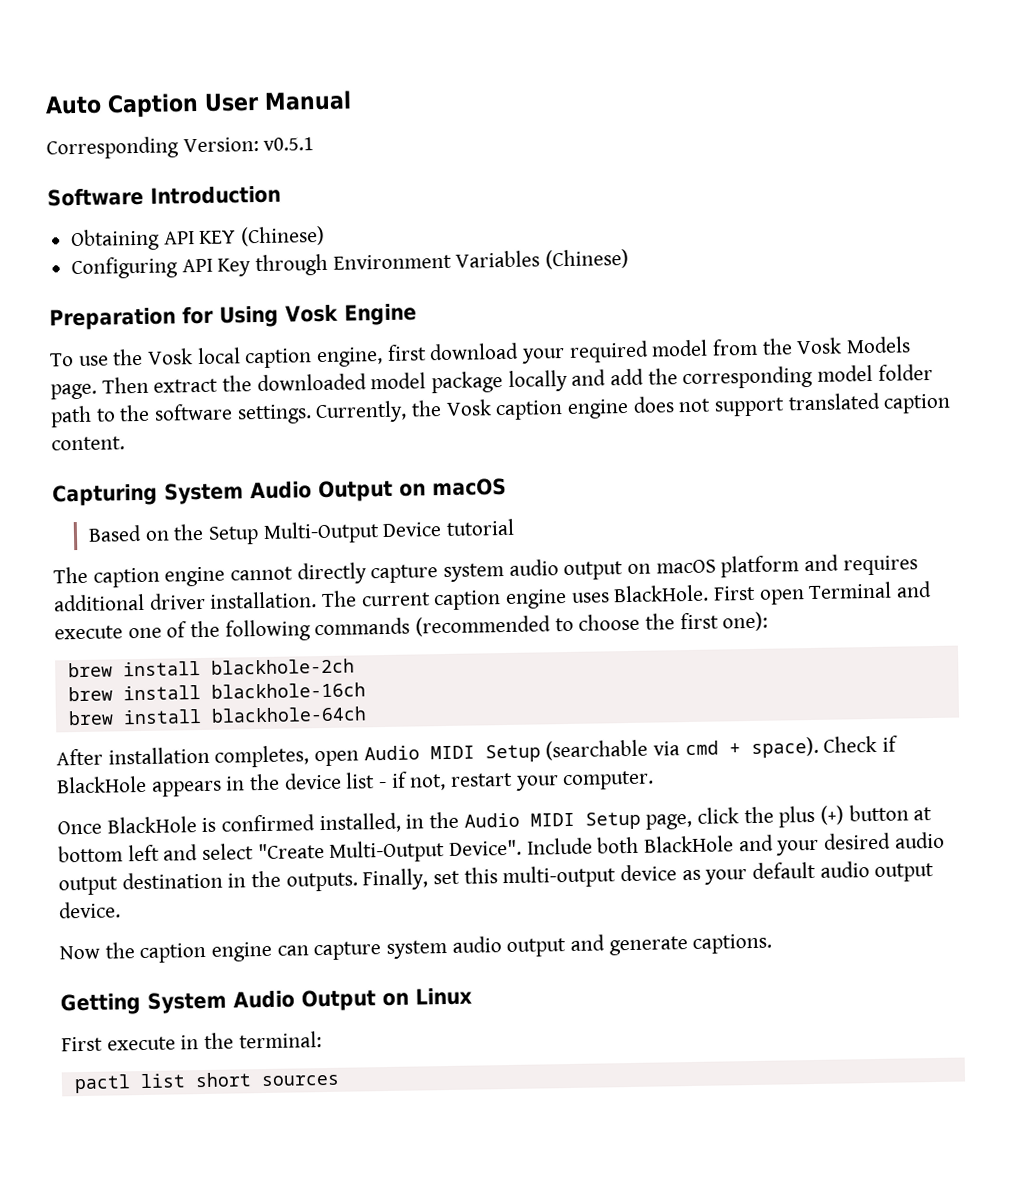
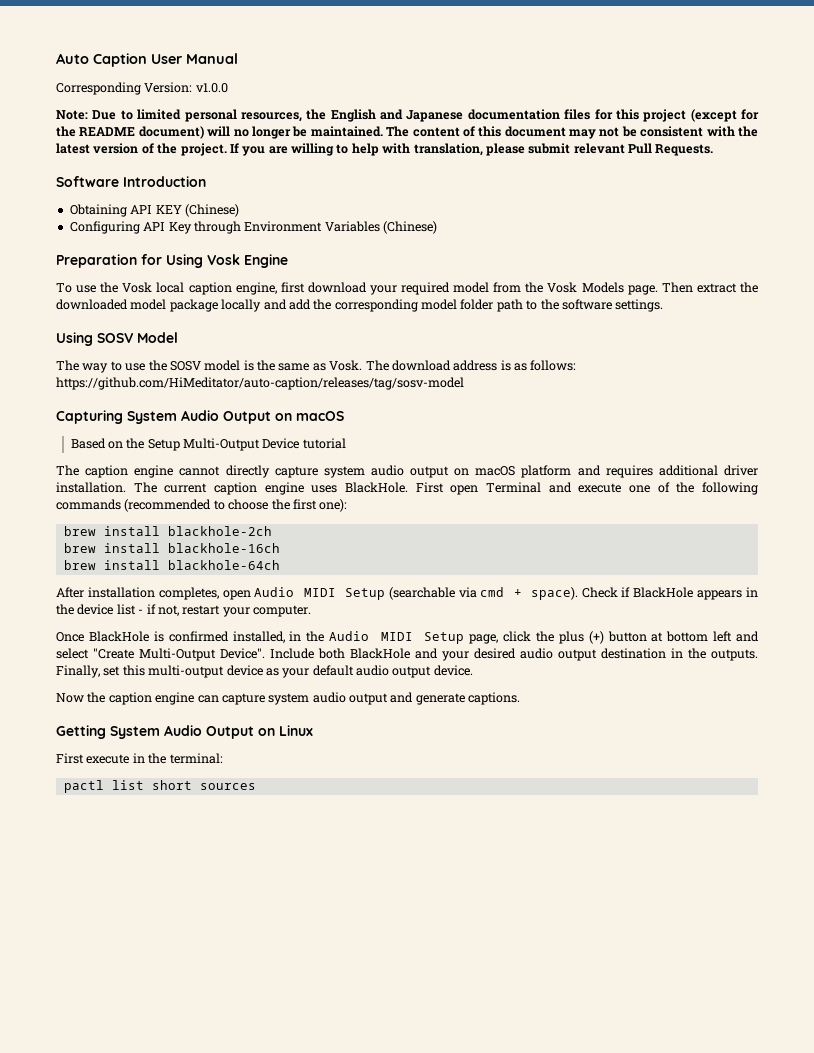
- Corresponding Version: v0.5.1
+ Corresponding Version: v1.0.0
+ Note: Due to limited personal resources, the English and Japanese documentation files for this project (except for the README document) will no longer be maintained. The content of this document may not be consistent with the latest version of the project. If you are willing to help with translation, please submit relevant Pull Requests.
- Then extract the downloaded model package locally and add the corresponding model folder path to the software settings. Currently, the Vosk caption engine does not support translated caption content.
+ Then extract the downloaded model package locally and add the corresponding model folder path to the software settings.
+ Using SOSV Model
+ The way to use the SOSV model is the same as Vosk. The download address is as follows: https://github.com/HiMeditator/auto-caption/releases/tag/sosv-model

